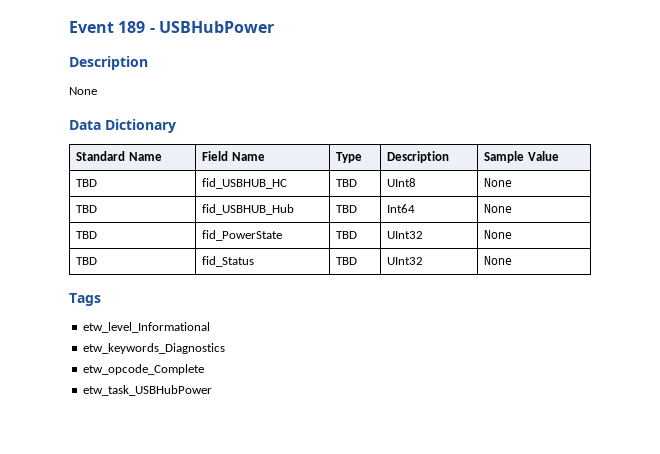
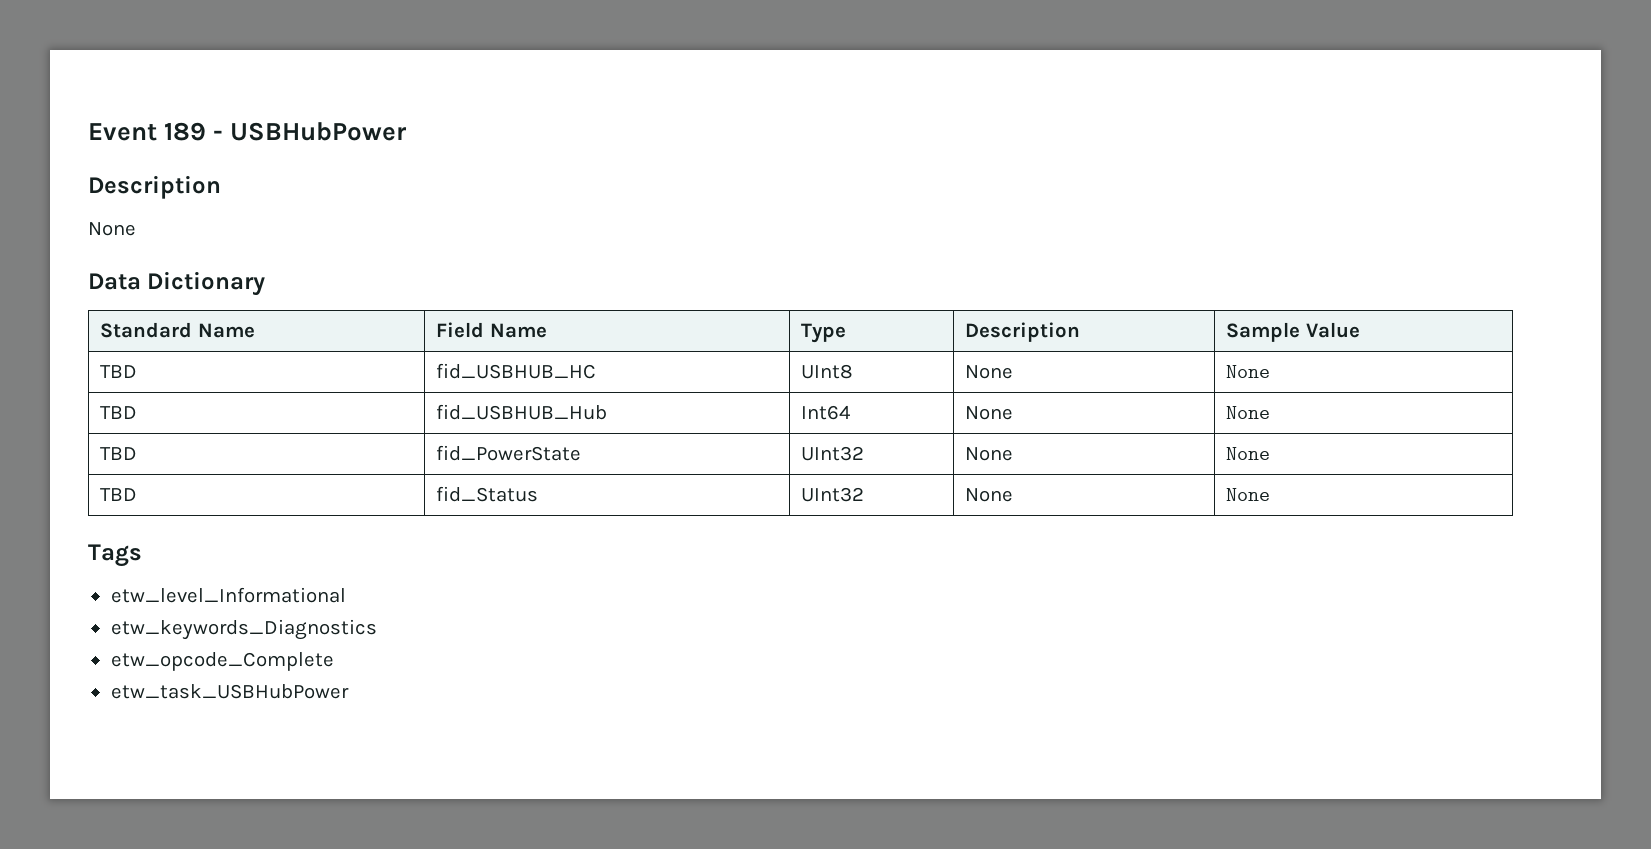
- TBD | fid_USBHUB_HC | TBD | UInt8 | None
+ TBD | fid_USBHUB_HC | UInt8 | None | None
- TBD | fid_USBHUB_Hub | TBD | Int64 | None
+ TBD | fid_USBHUB_Hub | Int64 | None | None
- TBD | fid_PowerState | TBD | UInt32 | None
+ TBD | fid_PowerState | UInt32 | None | None
- TBD | fid_Status | TBD | UInt32 | None
+ TBD | fid_Status | UInt32 | None | None

